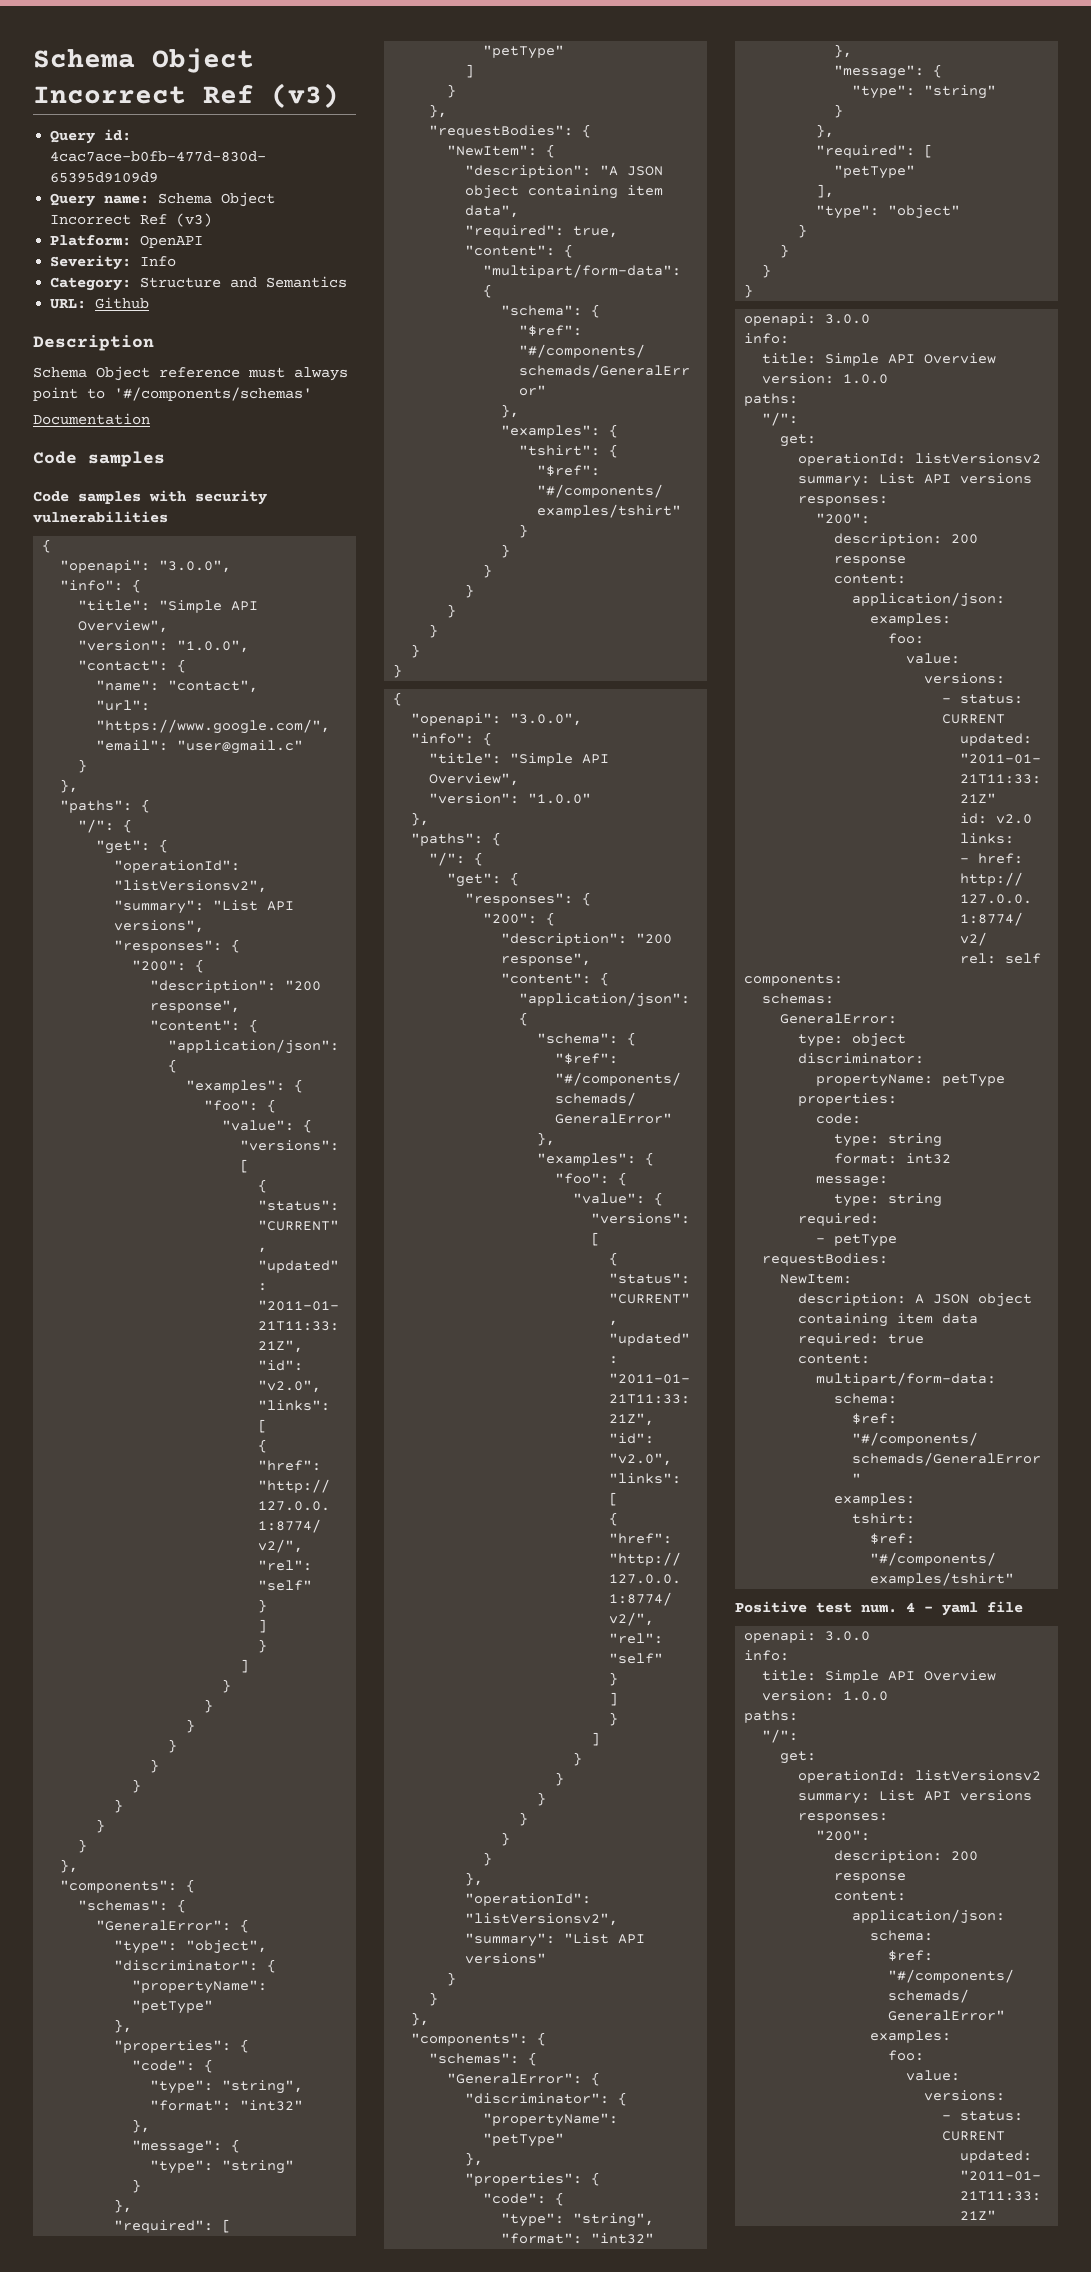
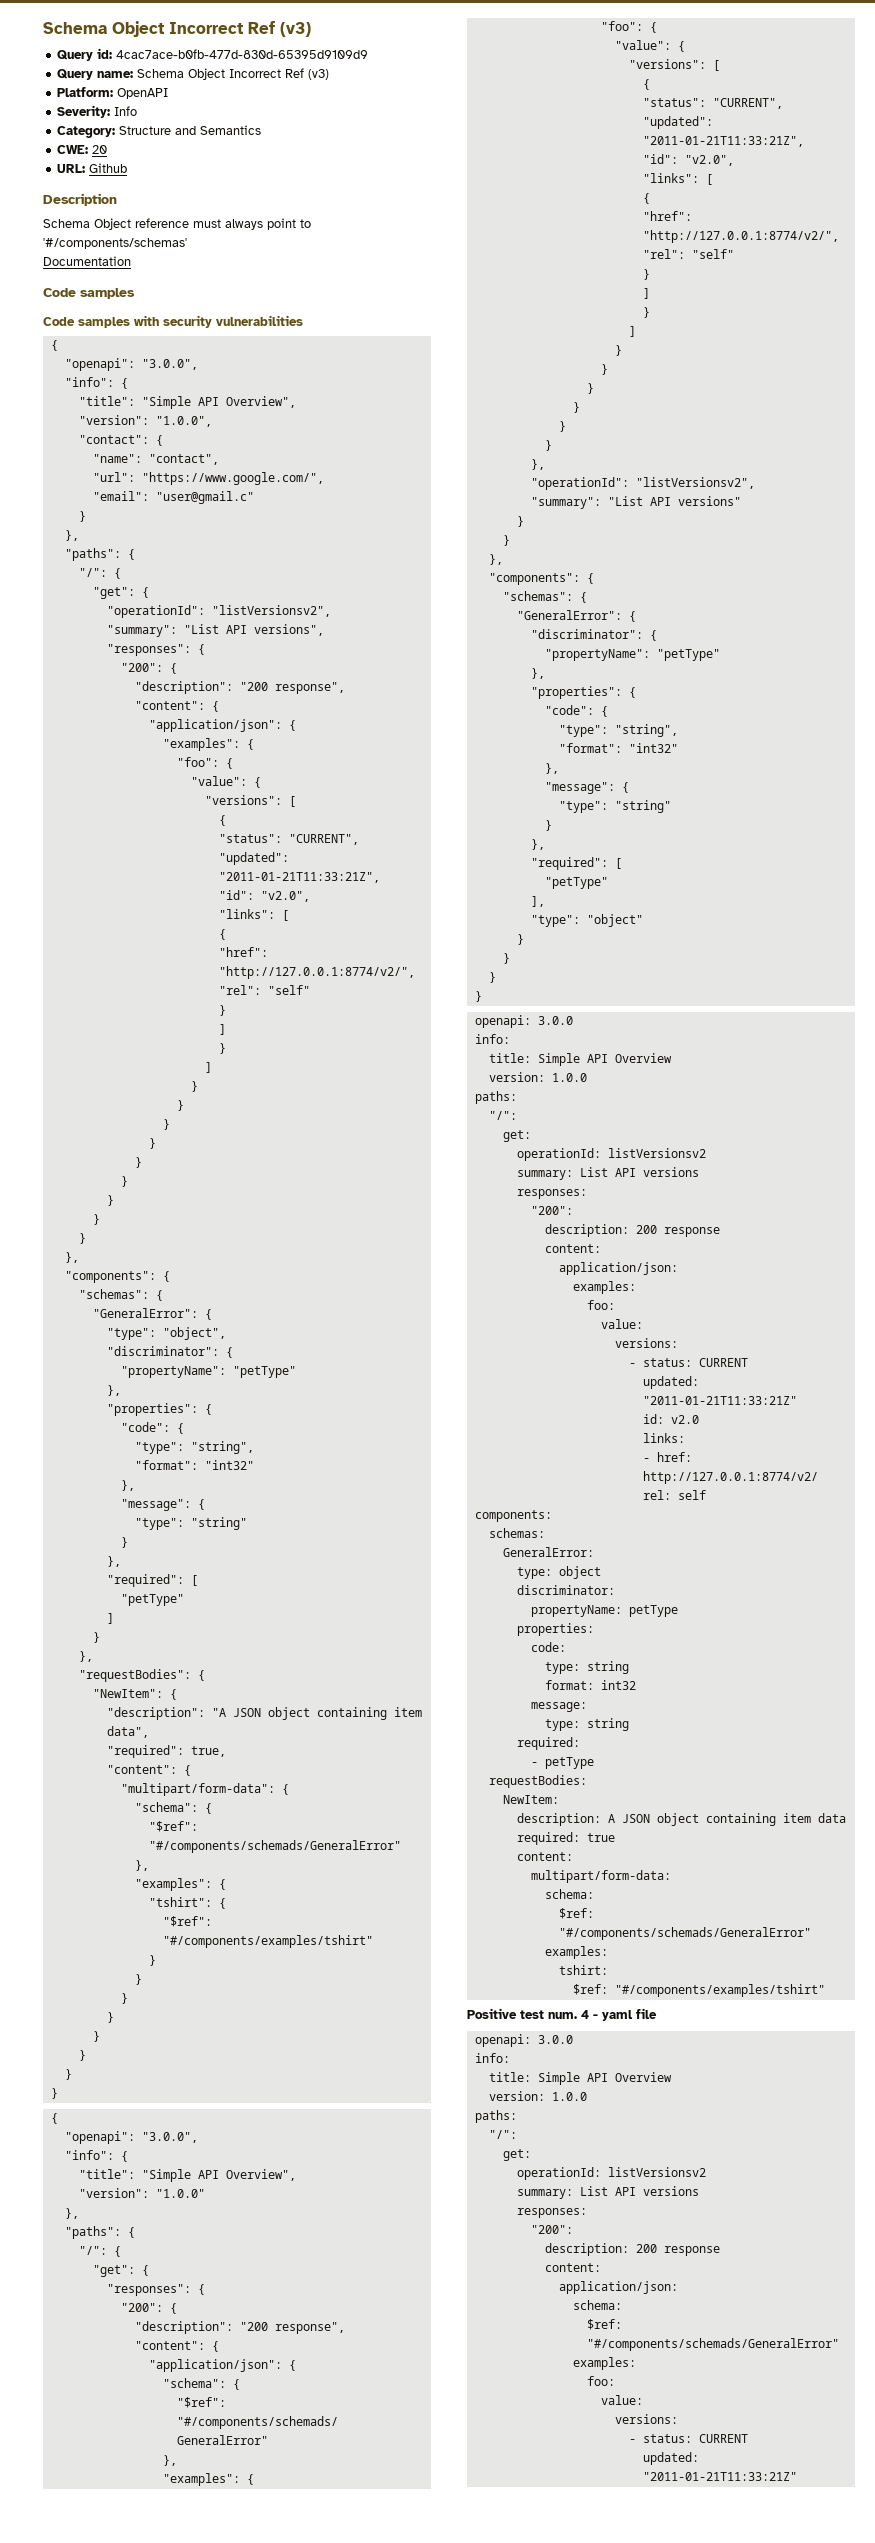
+ CWE: 20

